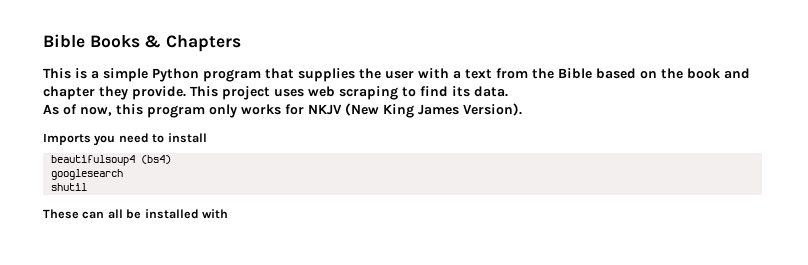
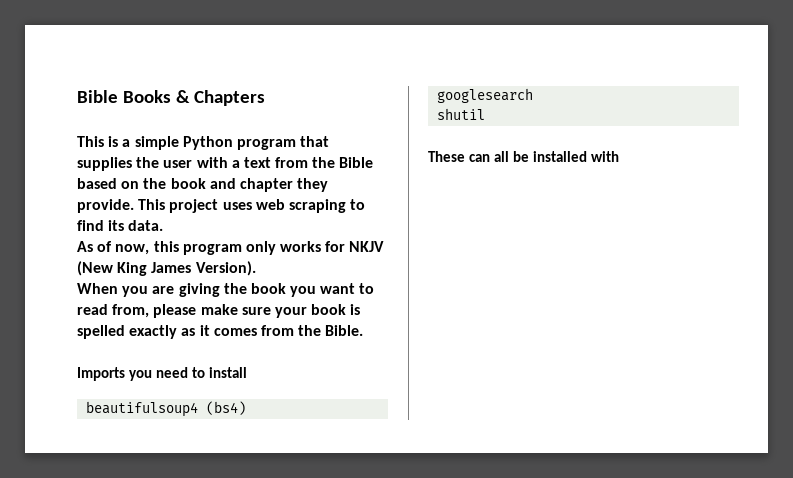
+ When you are giving the book you want to read from, please make sure your book is spelled exactly as it comes from the Bible.

